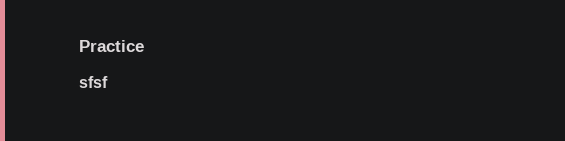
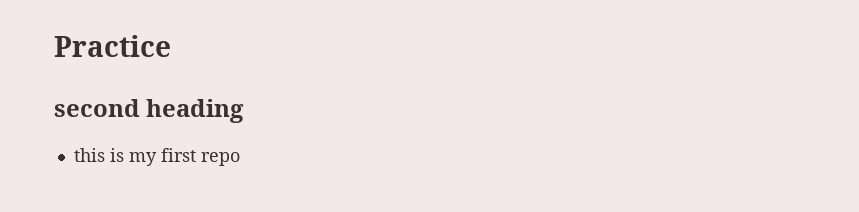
- sfsf
+ second heading
+ this is my first repo

